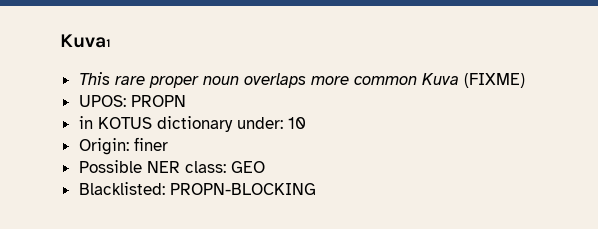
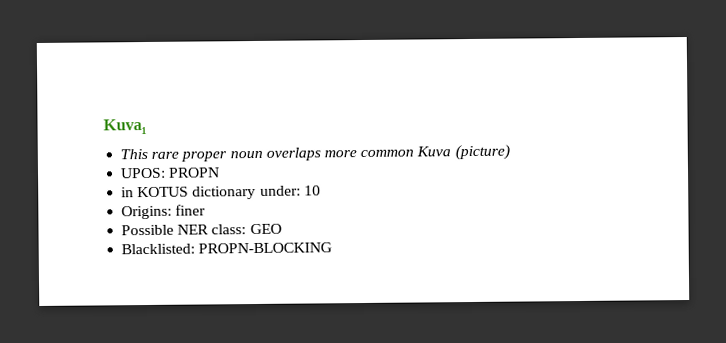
- This rare proper noun overlaps more common Kuva (FIXME)
+ This rare proper noun overlaps more common Kuva (picture)
- Origin: finer
+ Origins: finer

